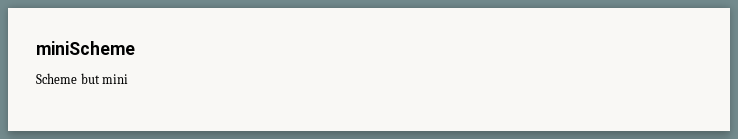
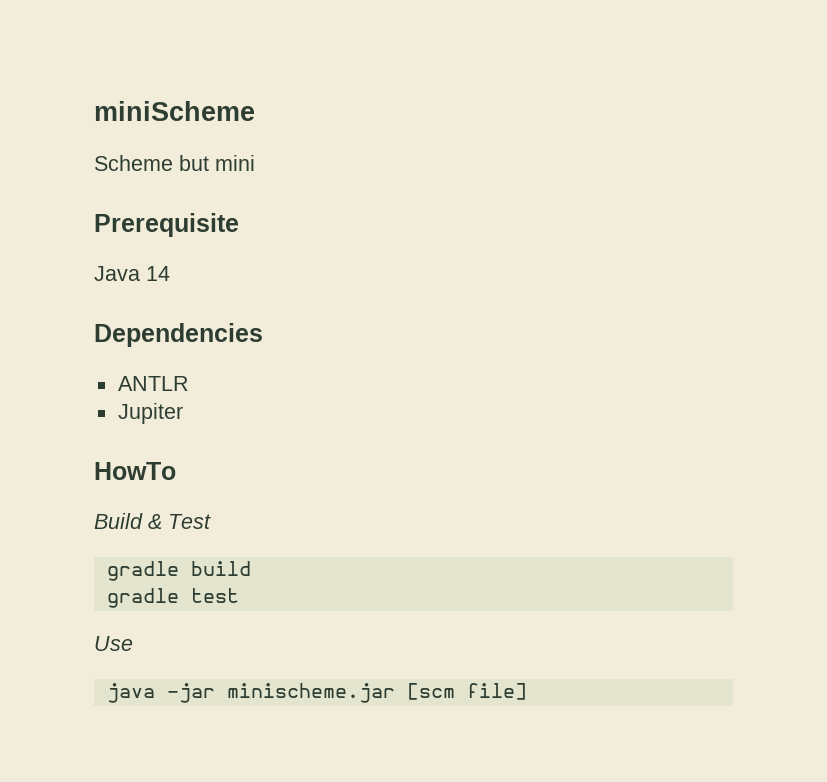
+ Prerequisite
+ Java 14
+ Dependencies
+ ANTLR
+ Jupiter
+ HowTo
+ Build & Test
+ gradle build
+ gradle test
+ Use
+ java -jar minischeme.jar [scm file]

